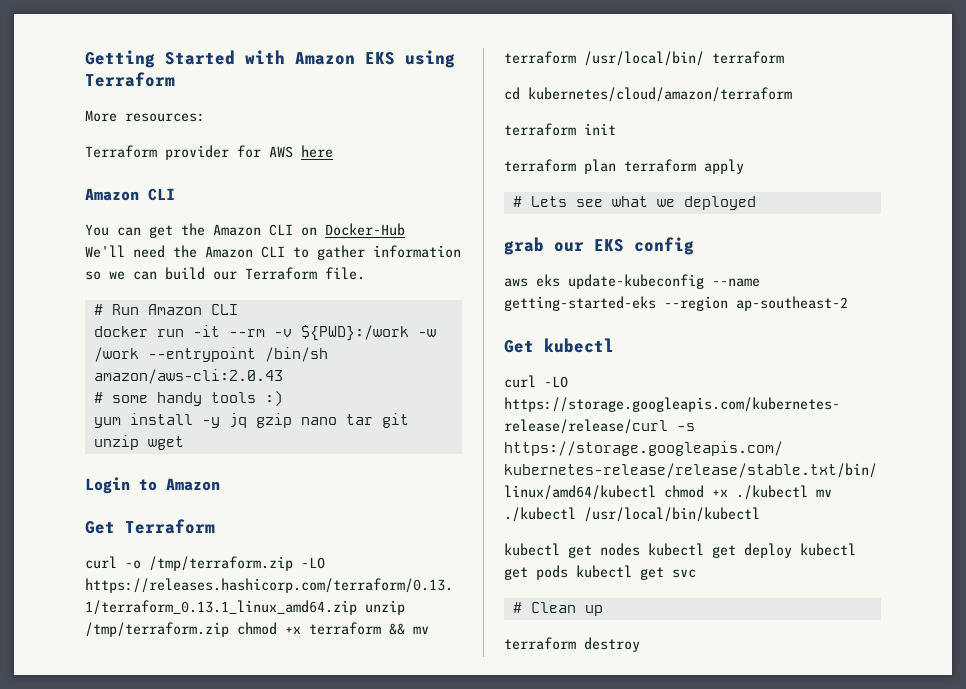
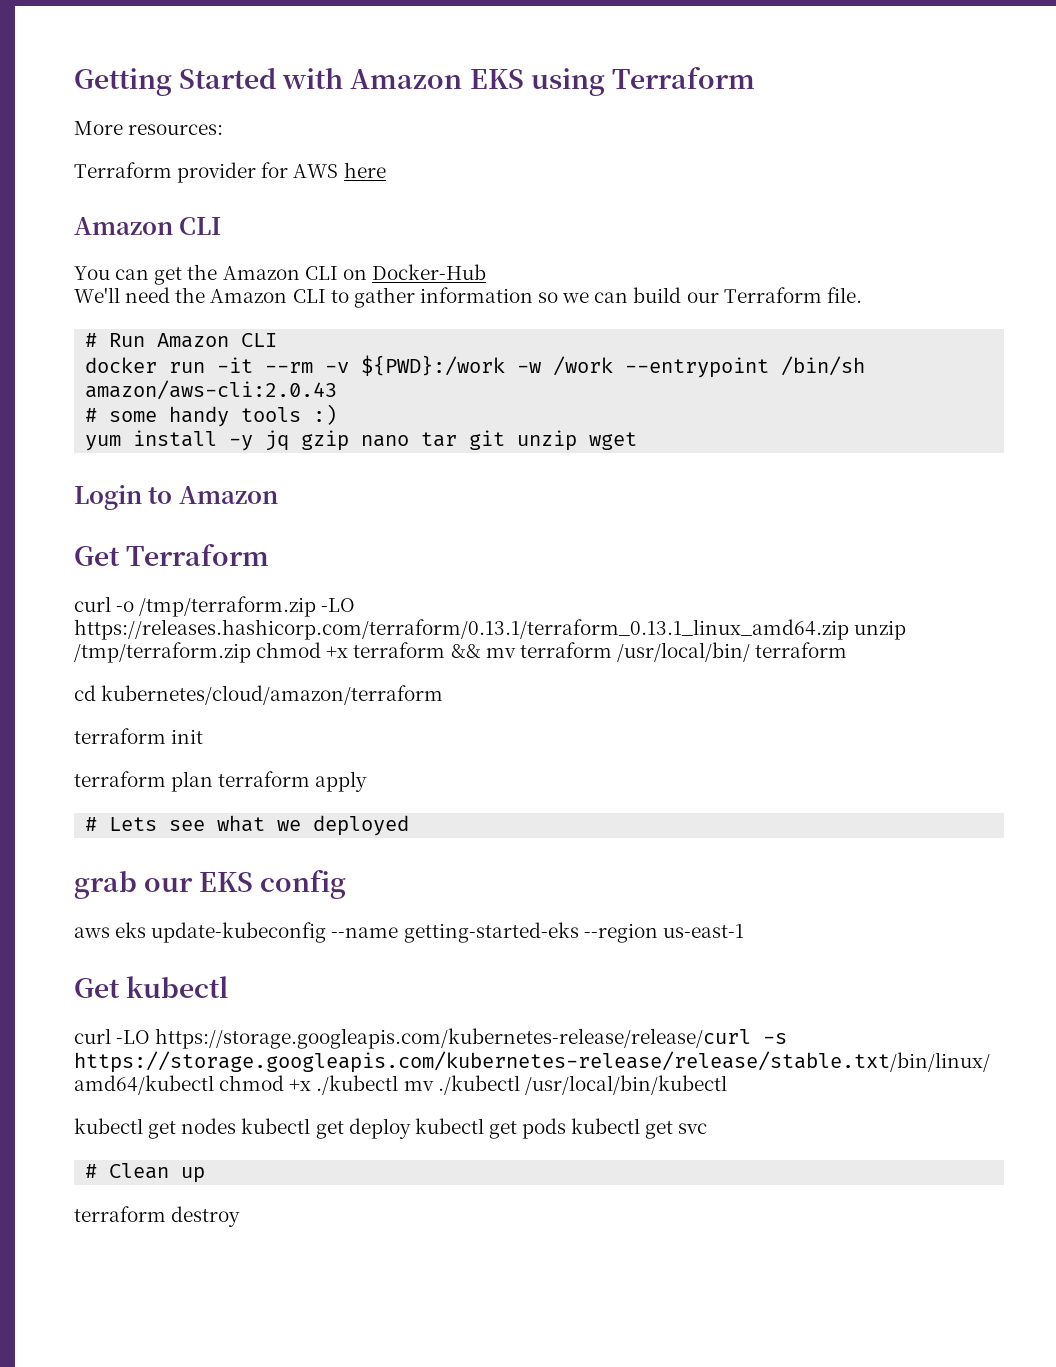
- aws eks update-kubeconfig --name getting-started-eks --region ap-southeast-2
+ aws eks update-kubeconfig --name getting-started-eks --region us-east-1

